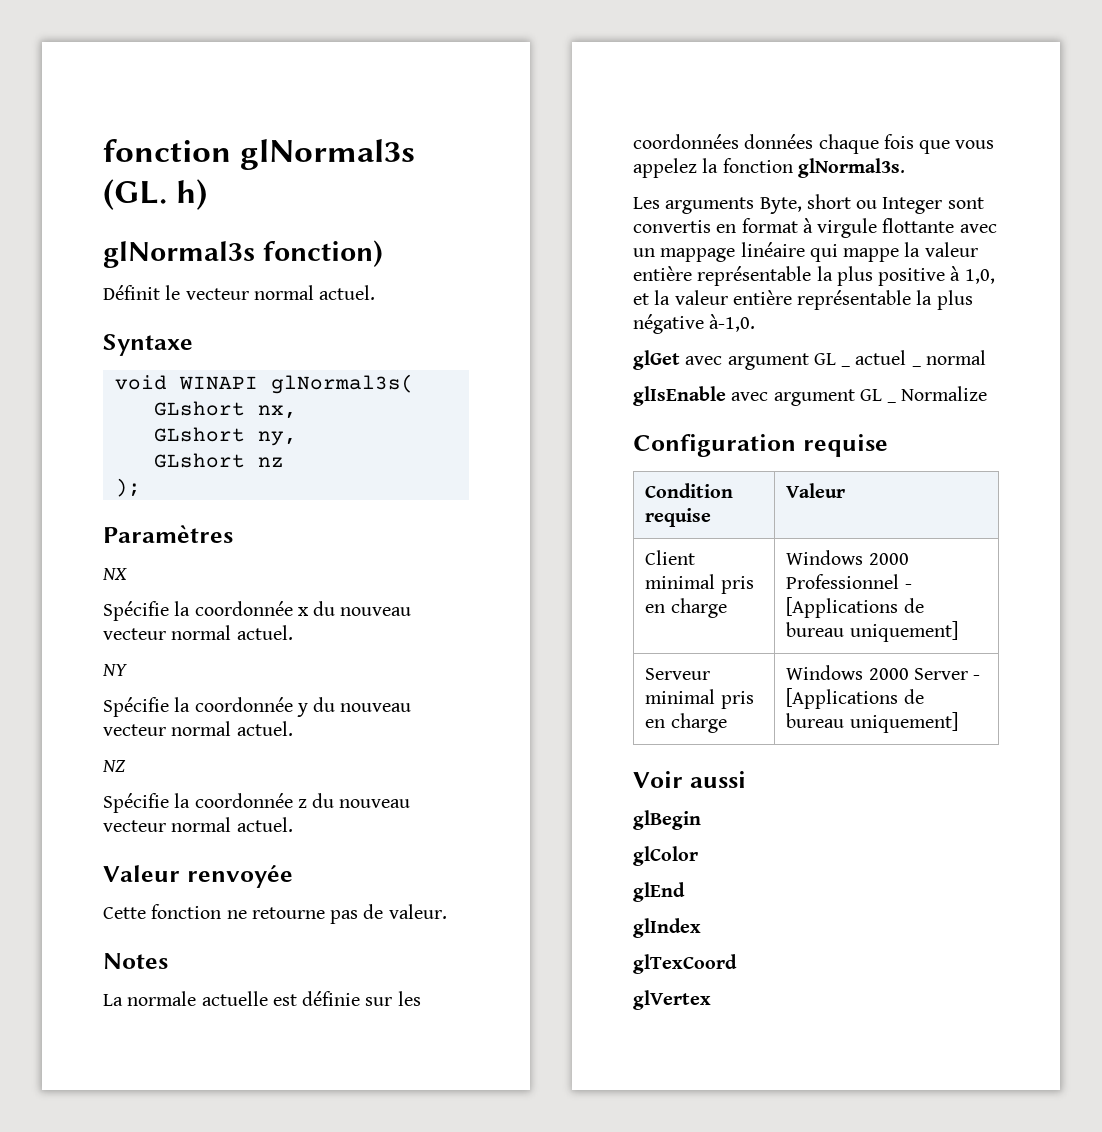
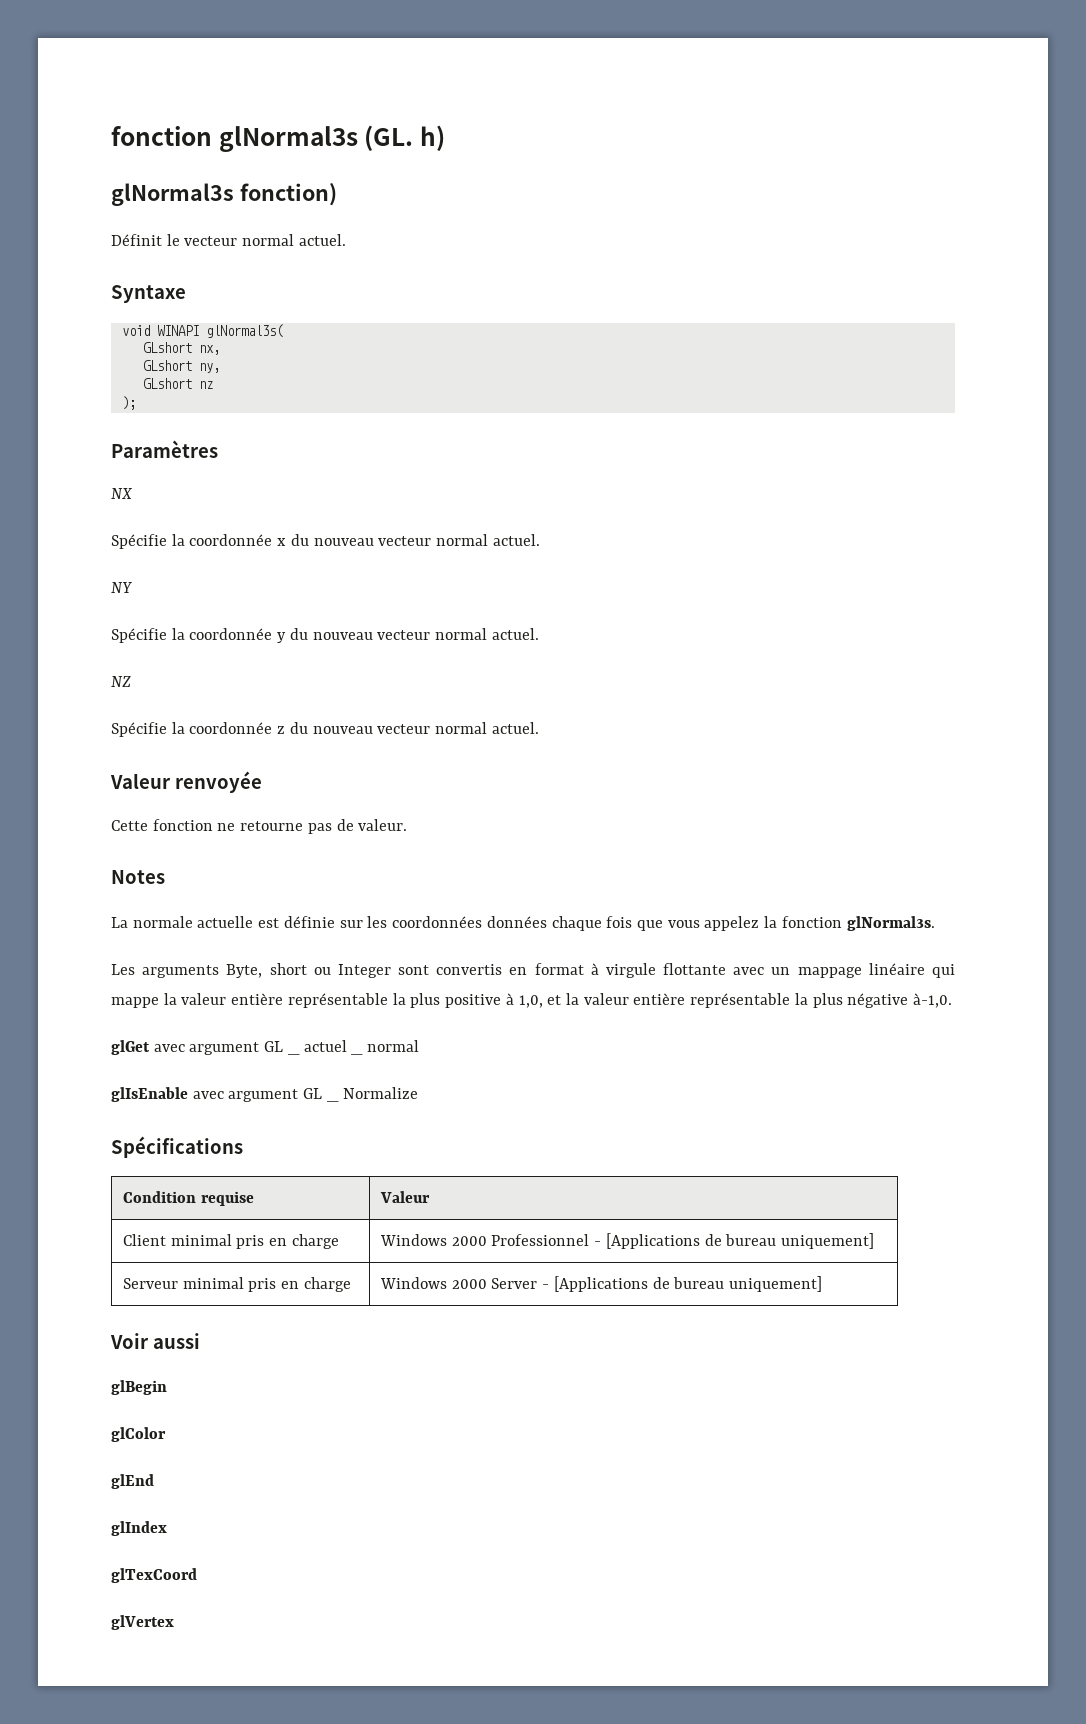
- Configuration requise
+ Spécifications

